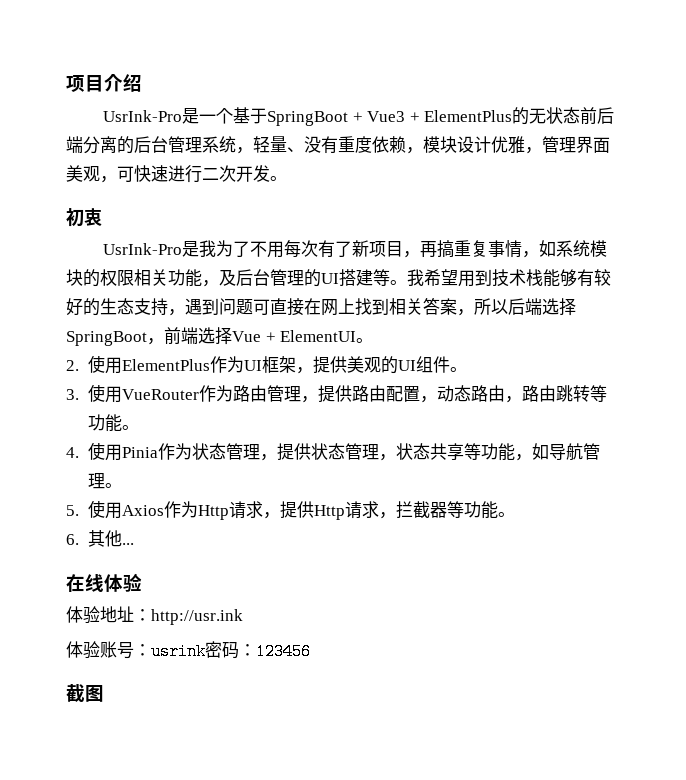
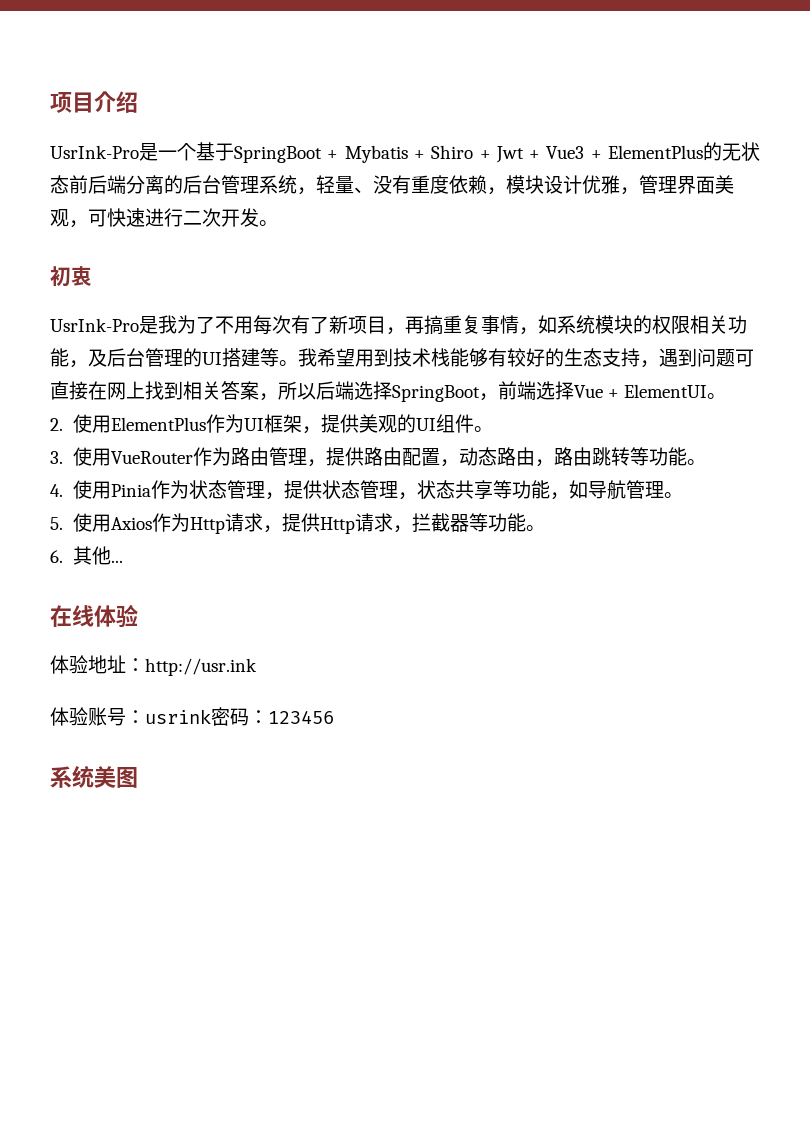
- UsrInk-Pro是一个基于SpringBoot + Vue3 + ElementPlus的无状态前后端分离的后台管理系统，轻量、没有重度依赖，模块设计优雅，管理界面美观，可快速进行二次开发。
+ UsrInk-Pro是一个基于SpringBoot + Mybatis + Shiro + Jwt + Vue3 + ElementPlus的无状态前后端分离的后台管理系统，轻量、没有重度依赖，模块设计优雅，管理界面美观，可快速进行二次开发。
- 截图
+ 系统美图

